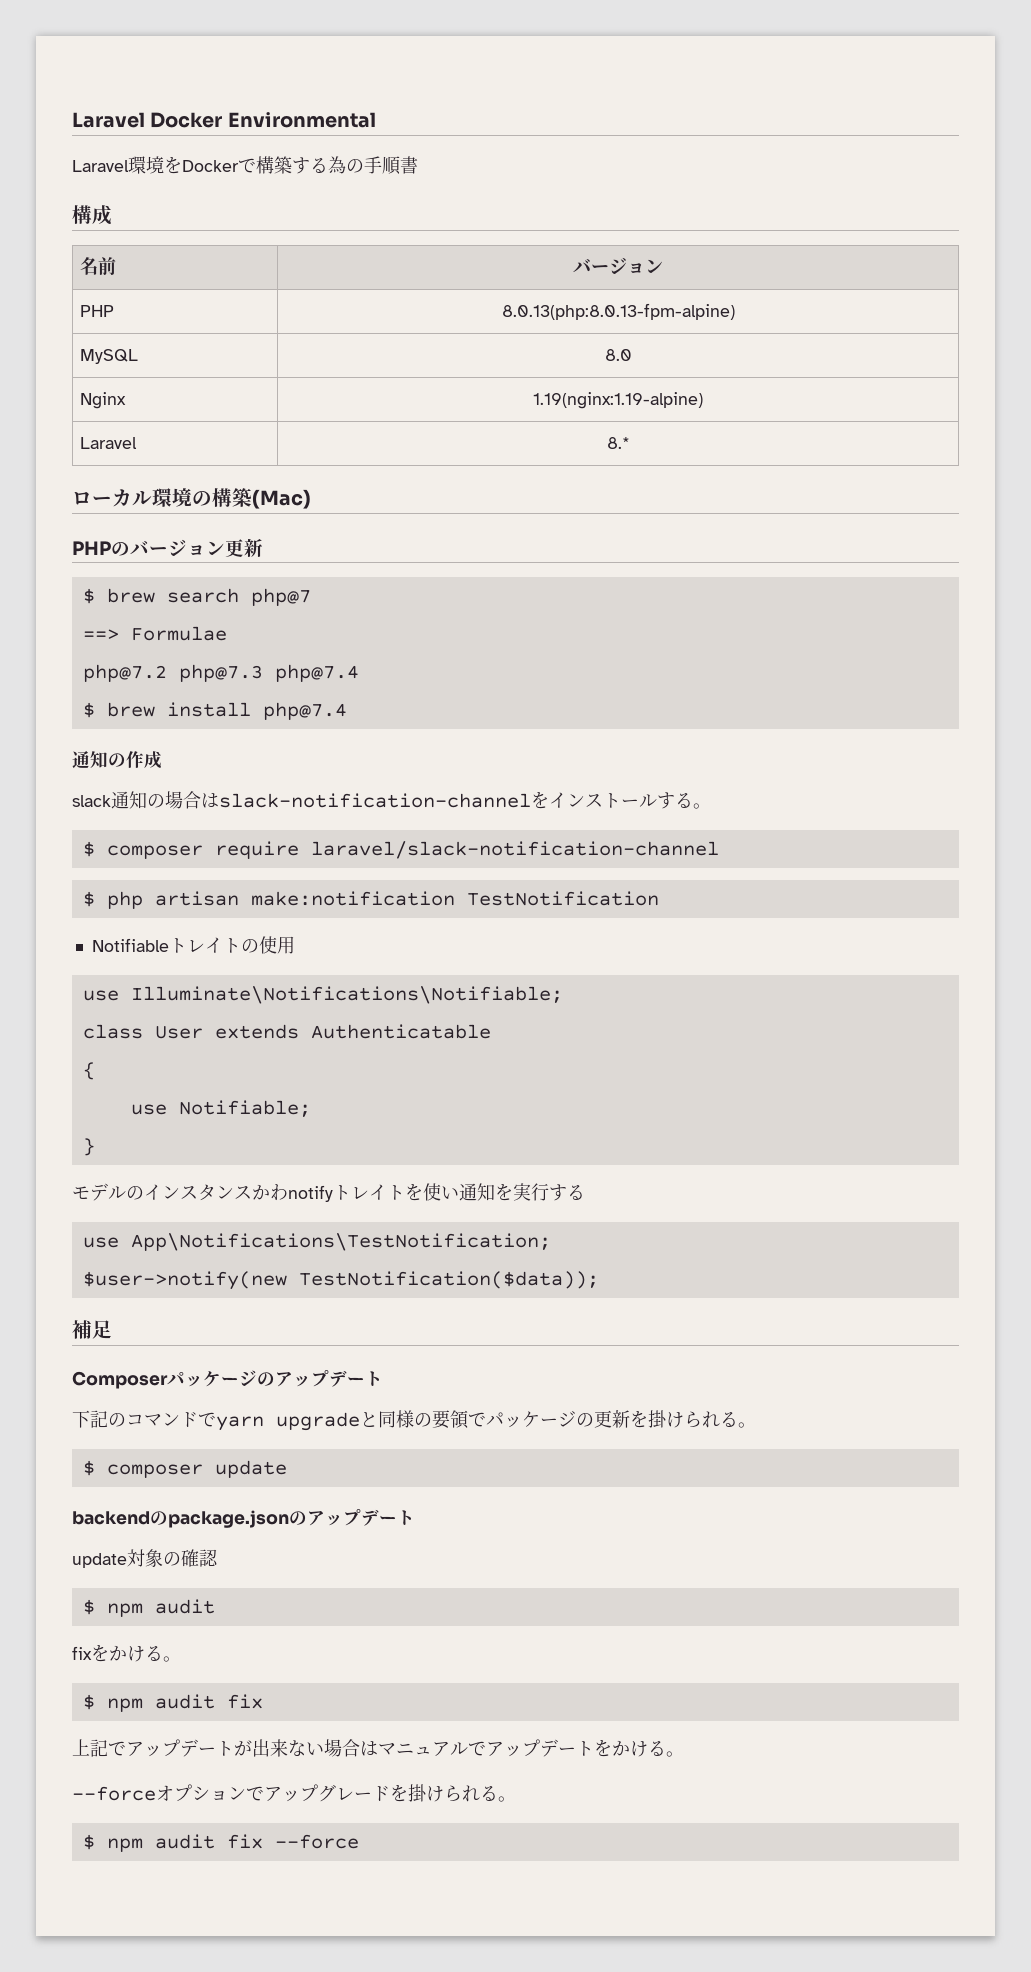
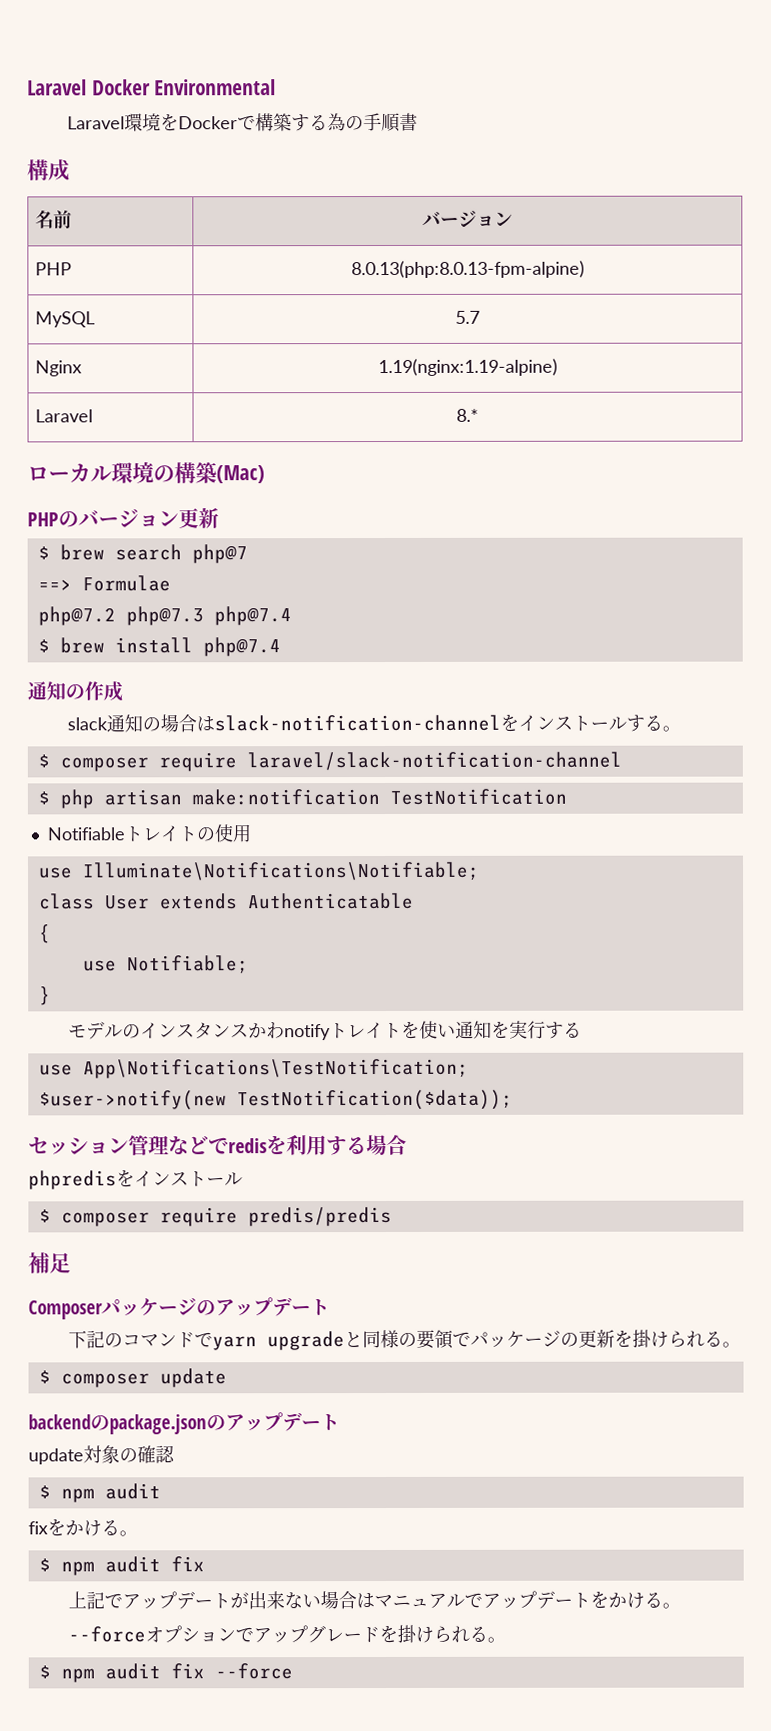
- MySQL | 8.0
+ MySQL | 5.7
+ セッション管理などでredisを利用する場合
+ phpredisをインストール
+ $ composer require predis/predis

